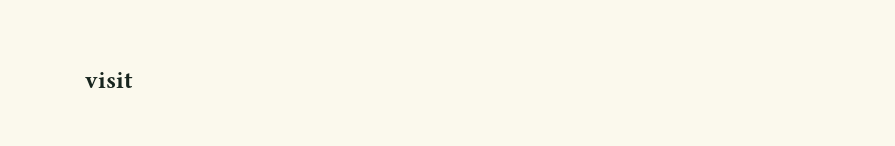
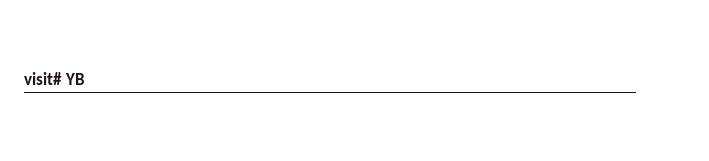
- visit
+ visit# YB

